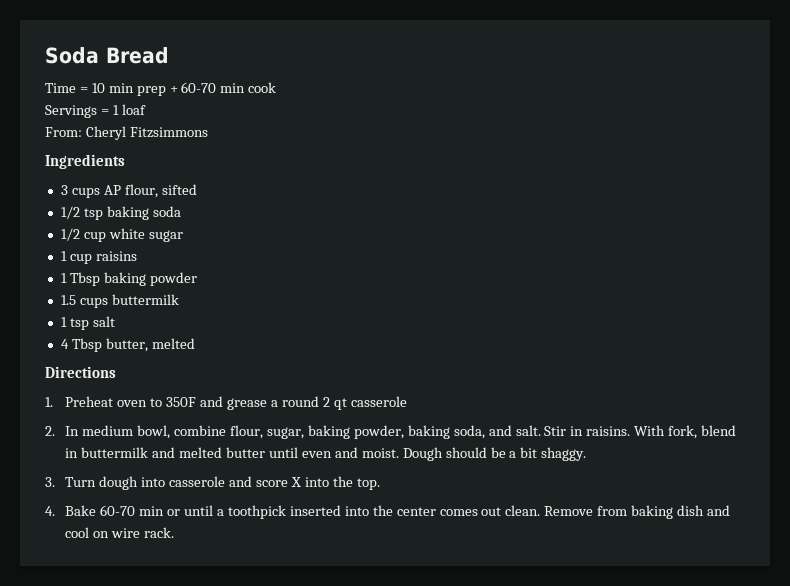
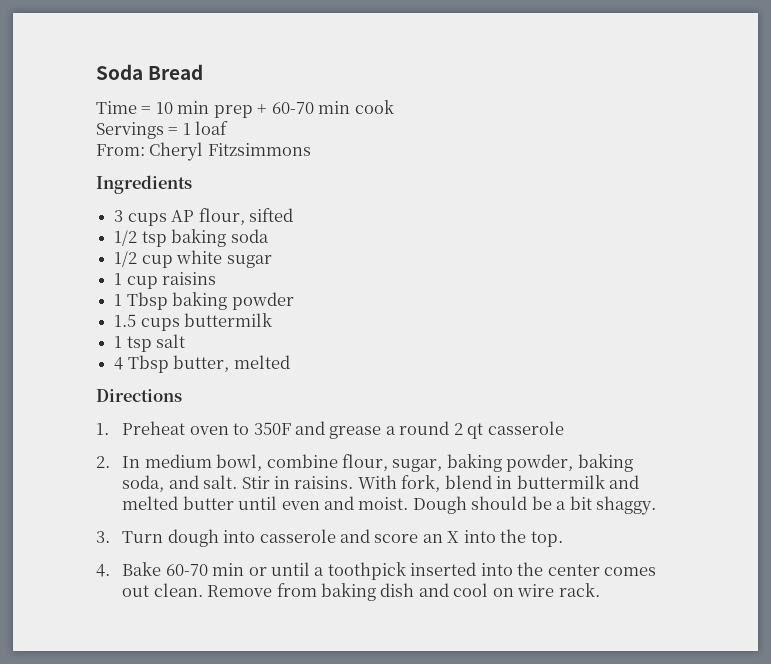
- 3. Turn dough into casserole and score X into the top.
+ 3. Turn dough into casserole and score an X into the top.

